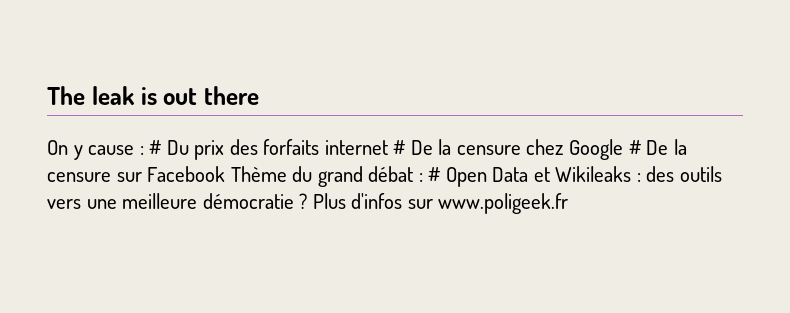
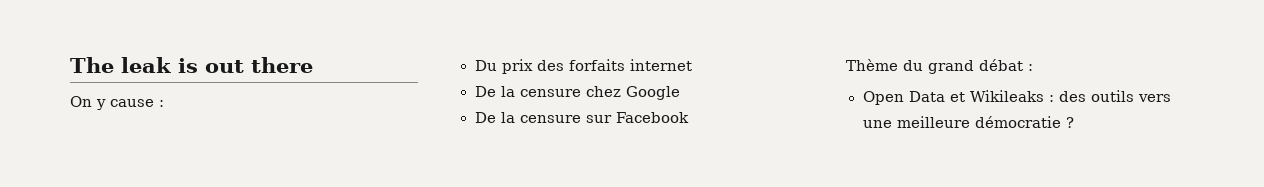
- On y cause : # Du prix des forfaits internet # De la censure chez Google # De la censure sur Facebook Thème du grand débat : # Open Data et Wikileaks : des outils vers une meilleure démocratie ? Plus d'infos sur www.poligeek.fr
+ On y cause :
+ Du prix des forfaits internet
+ De la censure chez Google
+ De la censure sur Facebook
+ Thème du grand débat :
+ Open Data et Wikileaks : des outils vers une meilleure démocratie ?

